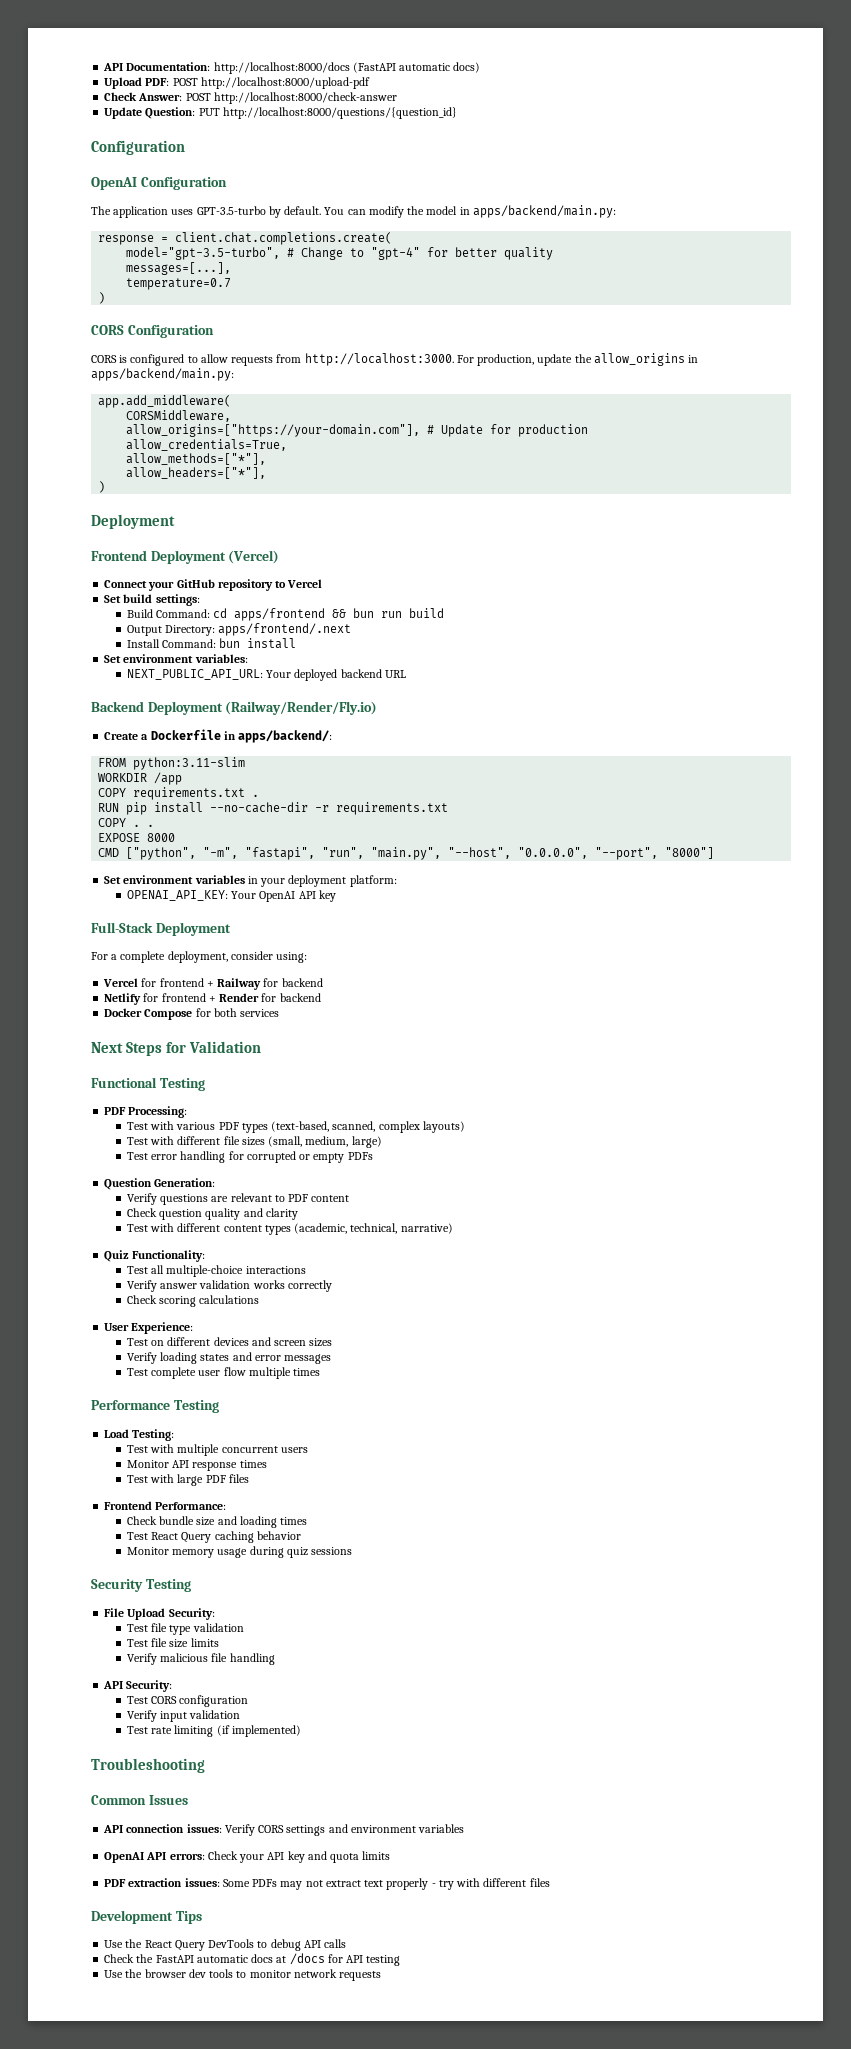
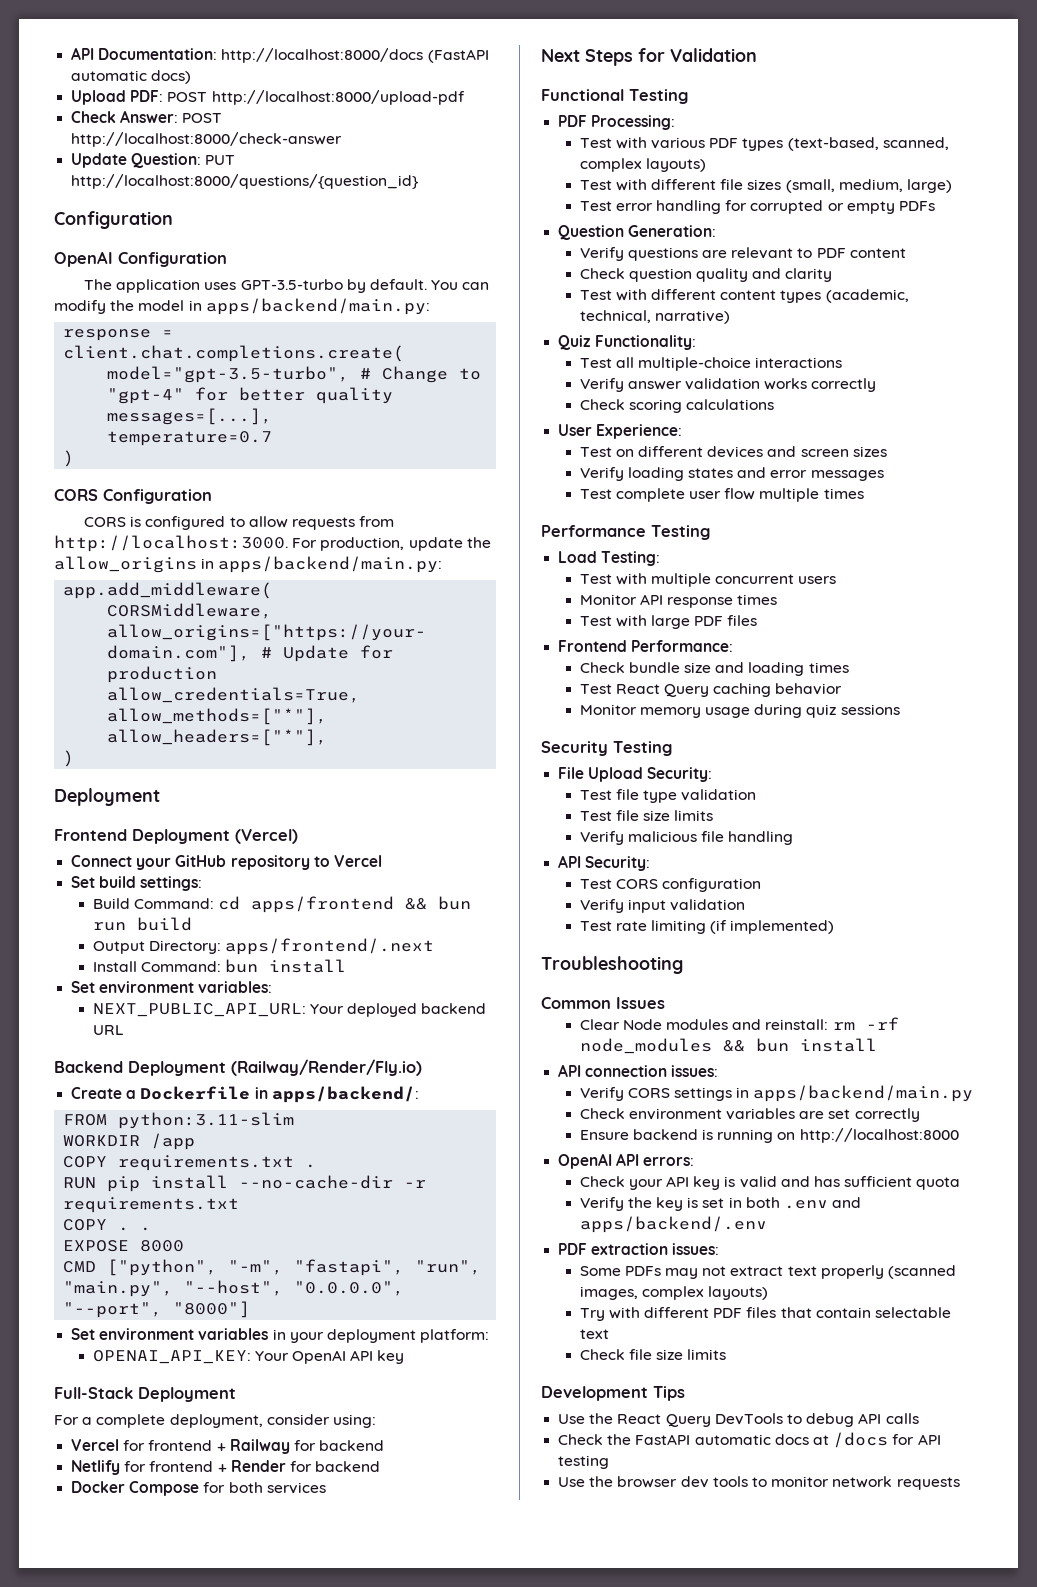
+ Clear Node modules and reinstall: rm -rf node_modules && bun install
- API connection issues: Verify CORS settings and environment variables
+ API connection issues:
+ Verify CORS settings in apps/backend/main.py
+ Check environment variables are set correctly
+ Ensure backend is running on http://localhost:8000
- OpenAI API errors: Check your API key and quota limits
+ OpenAI API errors:
+ Check your API key is valid and has sufficient quota
+ Verify the key is set in both .env and apps/backend/.env
- PDF extraction issues: Some PDFs may not extract text properly - try with different files
+ PDF extraction issues:
+ Some PDFs may not extract text properly (scanned images, complex layouts)
+ Try with different PDF files that contain selectable text
+ Check file size limits

